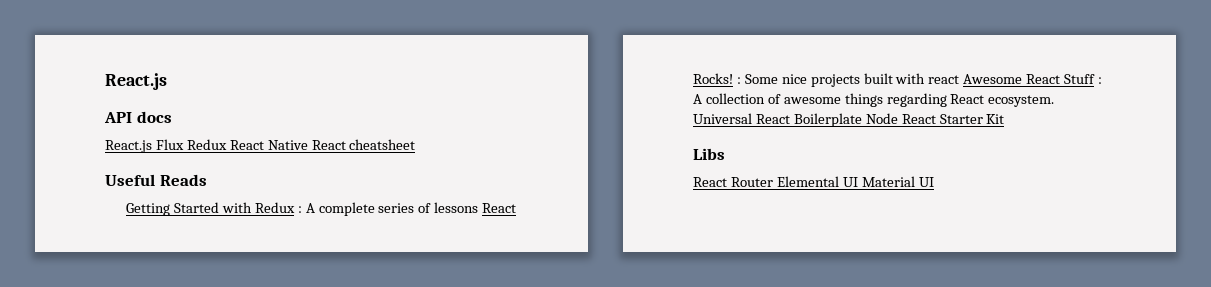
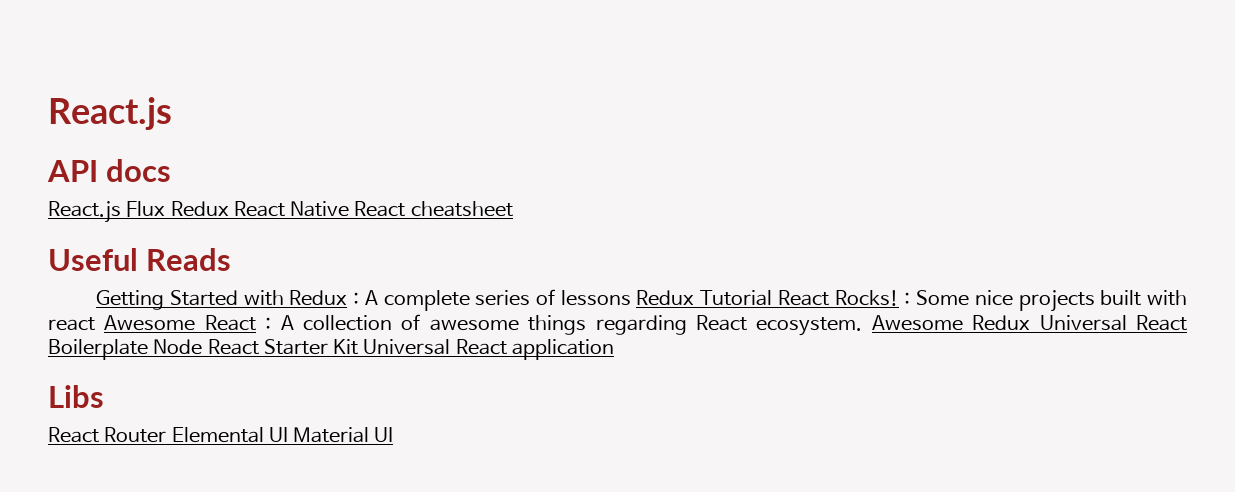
- Getting Started with Redux : A complete series of lessons React Rocks! : Some nice projects built with react Awesome React Stuff : A collection of awesome things regarding React ecosystem.
+ Getting Started with Redux : A complete series of lessons Redux Tutorial React Rocks! : Some nice projects built with react Awesome React : A collection of awesome things regarding React ecosystem.
- Universal React Boilerplate Node React Starter Kit
+ Awesome Redux Universal React Boilerplate Node React Starter Kit Universal React application

